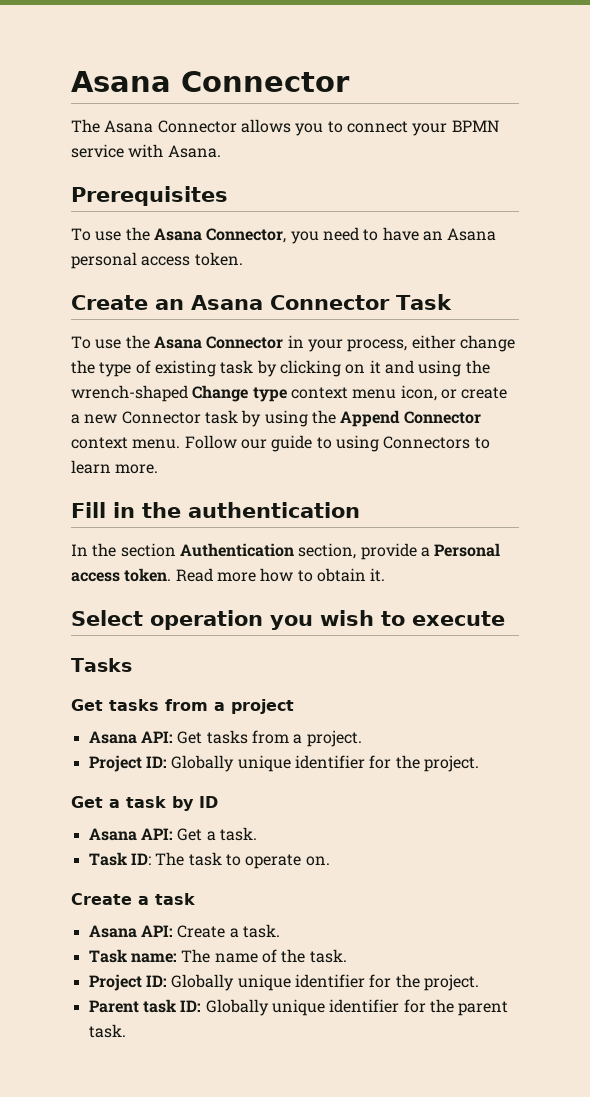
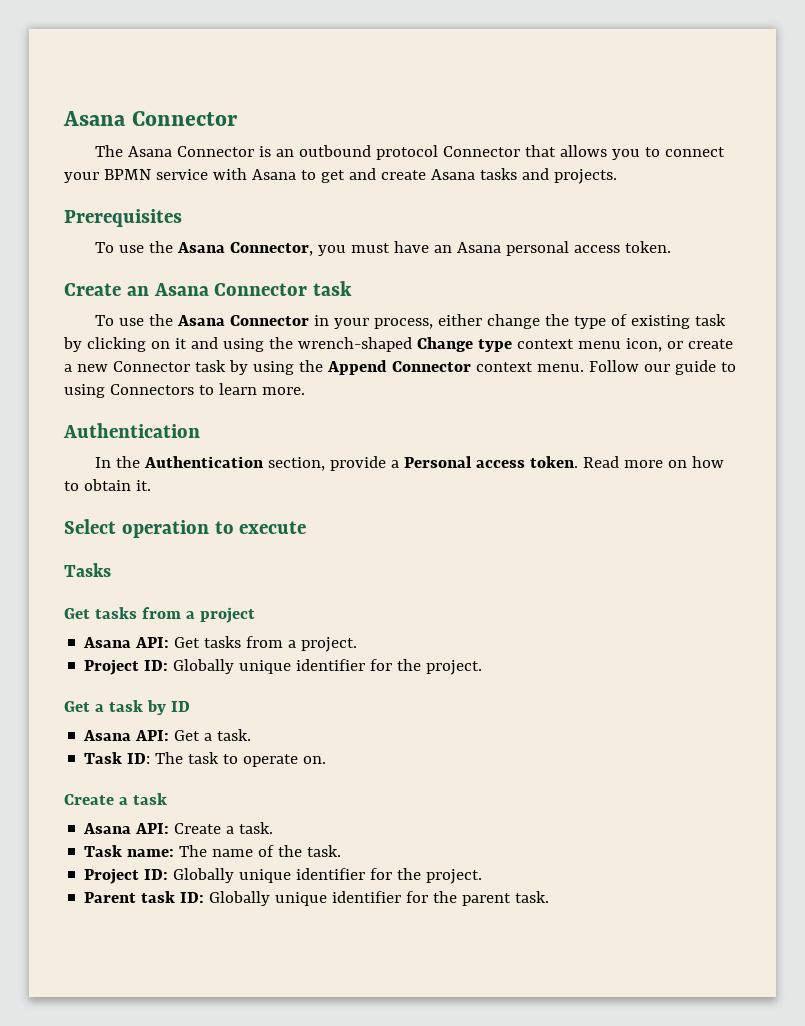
- The Asana Connector allows you to connect your BPMN service with Asana.
+ The Asana Connector is an outbound protocol Connector that allows you to connect your BPMN service with Asana to get and create Asana tasks and projects.
- To use the Asana Connector, you need to have an Asana personal access token.
+ To use the Asana Connector, you must have an Asana personal access token.
- Create an Asana Connector Task
+ Create an Asana Connector task
  Follow our guide to using Connectors to learn more.
- Fill in the authentication
+ Authentication
- In the section Authentication section, provide a Personal access token.
+ In the Authentication section, provide a Personal access token.
- Read more how to obtain it.
+ Read more on how to obtain it.
- Select operation you wish to execute
+ Select operation to execute

